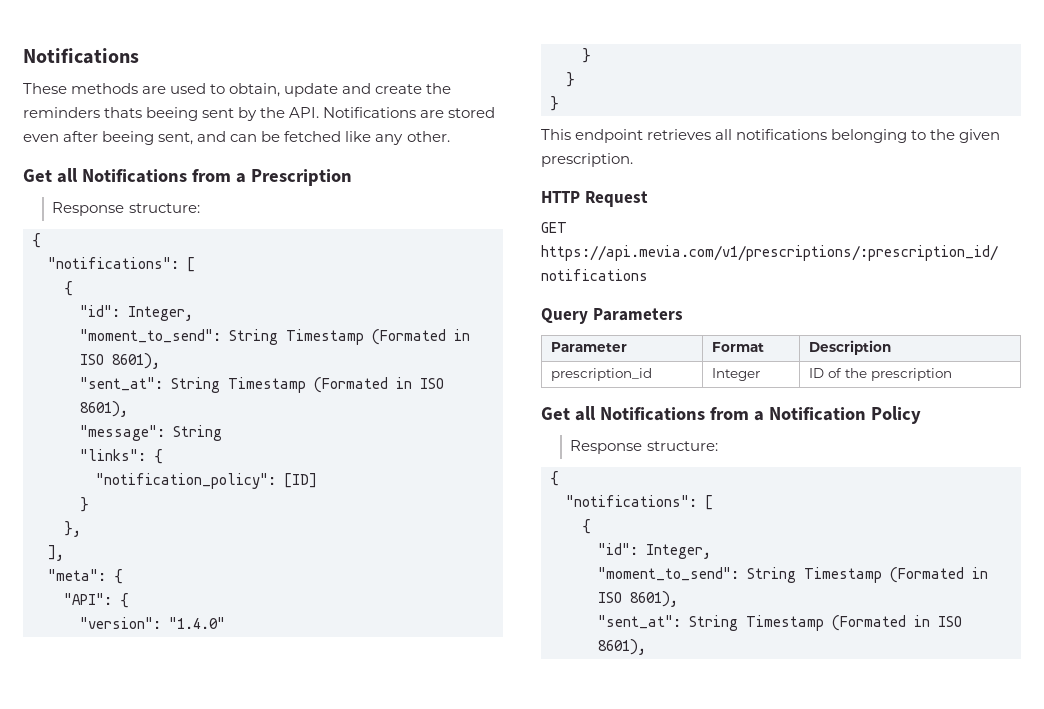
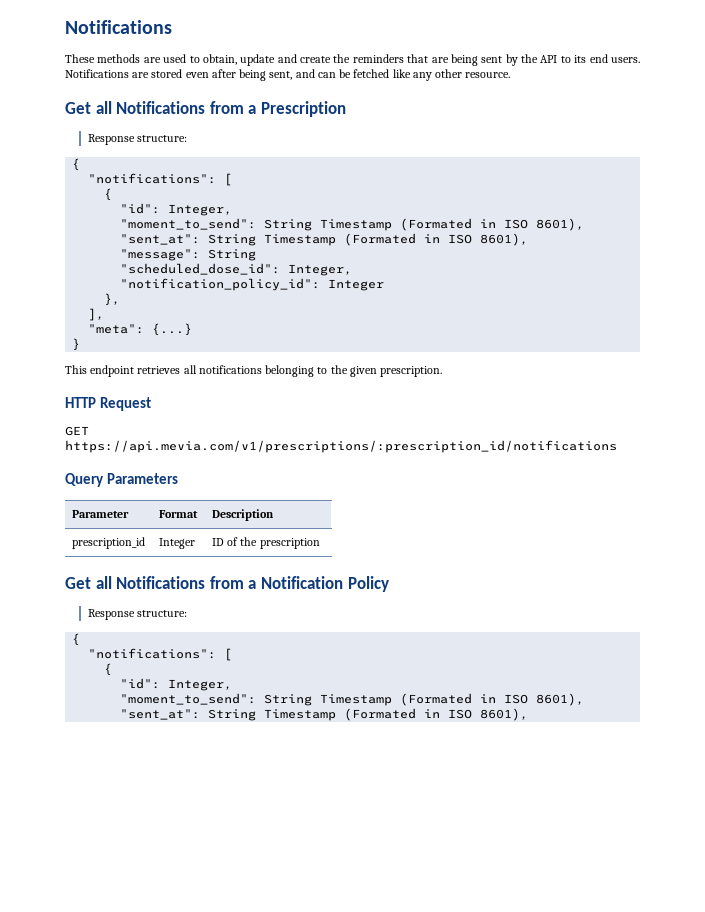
- These methods are used to obtain, update and create the reminders thats beeing sent by the API. Notifications are stored even after beeing sent, and can be fetched like any other.
+ These methods are used to obtain, update and create the reminders that are being sent by the API to its end users. Notifications are stored even after being sent, and can be fetched like any other resource.
- "links": {
- "notification_policy": [ID]
- }
+ "scheduled_dose_id": Integer,
+ "notification_policy_id": Integer
  },
  ],
- "meta": {
- "API": {
- "version": "1.4.0"
- }
- }
+ "meta": {...}

